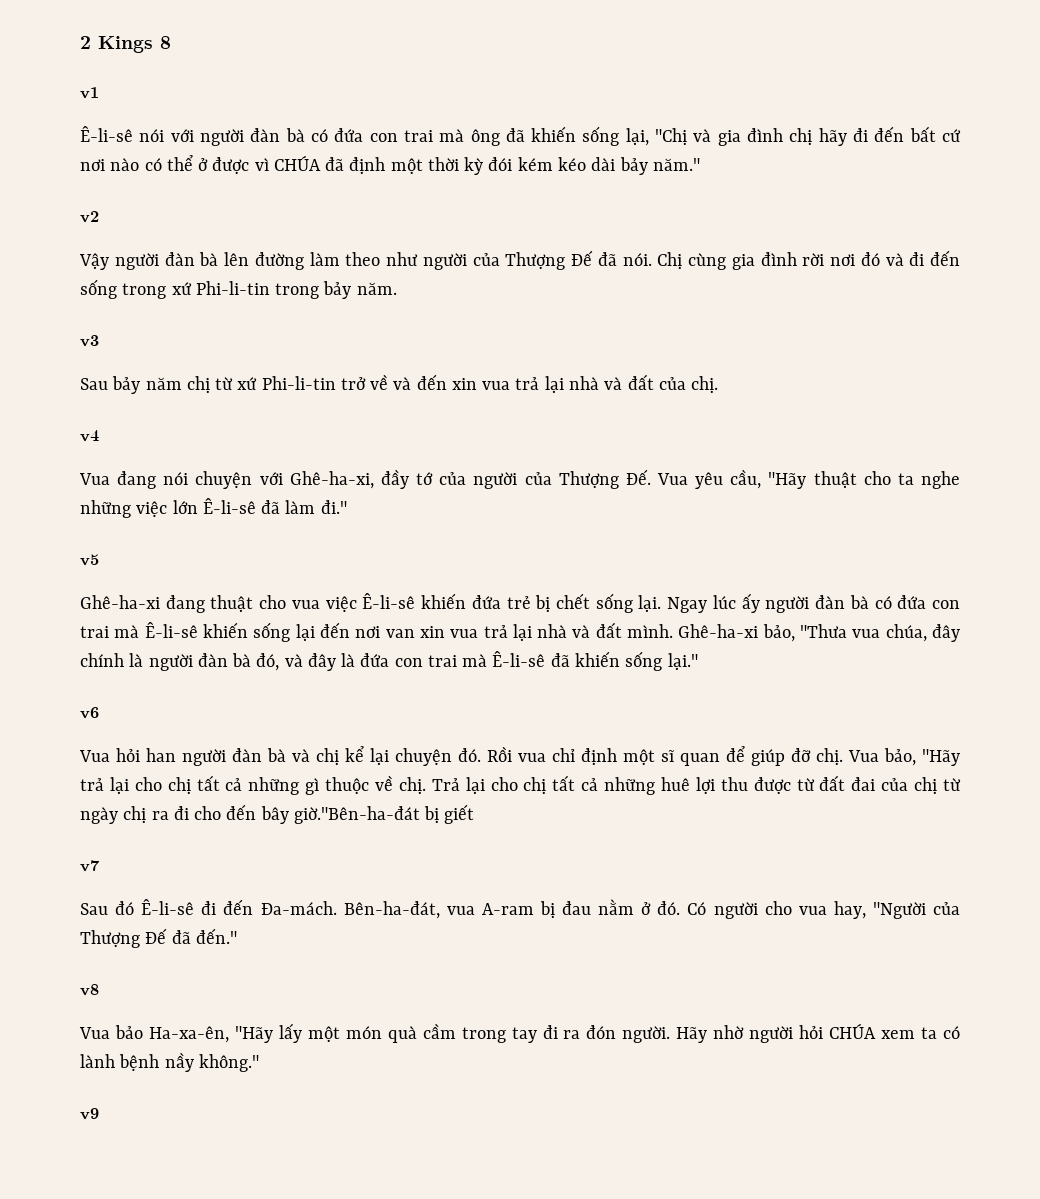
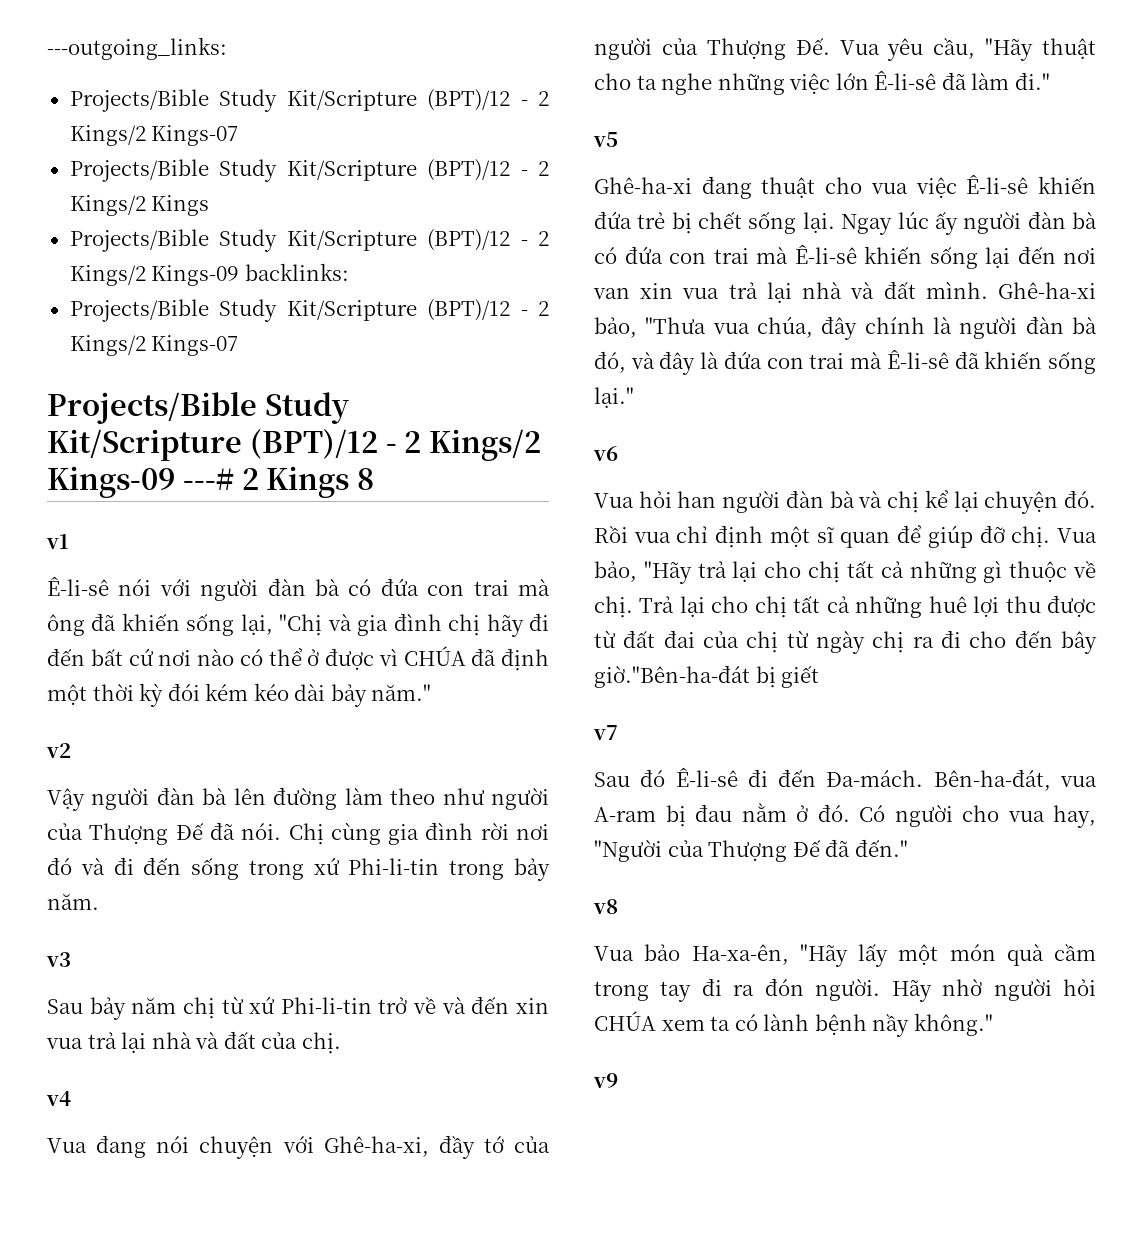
- 2 Kings 8
+ ---outgoing_links:
+ Projects/Bible Study Kit/Scripture (BPT)/12 - 2 Kings/2 Kings-07
+ Projects/Bible Study Kit/Scripture (BPT)/12 - 2 Kings/2 Kings
+ Projects/Bible Study Kit/Scripture (BPT)/12 - 2 Kings/2 Kings-09 backlinks:
+ Projects/Bible Study Kit/Scripture (BPT)/12 - 2 Kings/2 Kings-07
+ Projects/Bible Study Kit/Scripture (BPT)/12 - 2 Kings/2 Kings-09 ---# 2 Kings 8

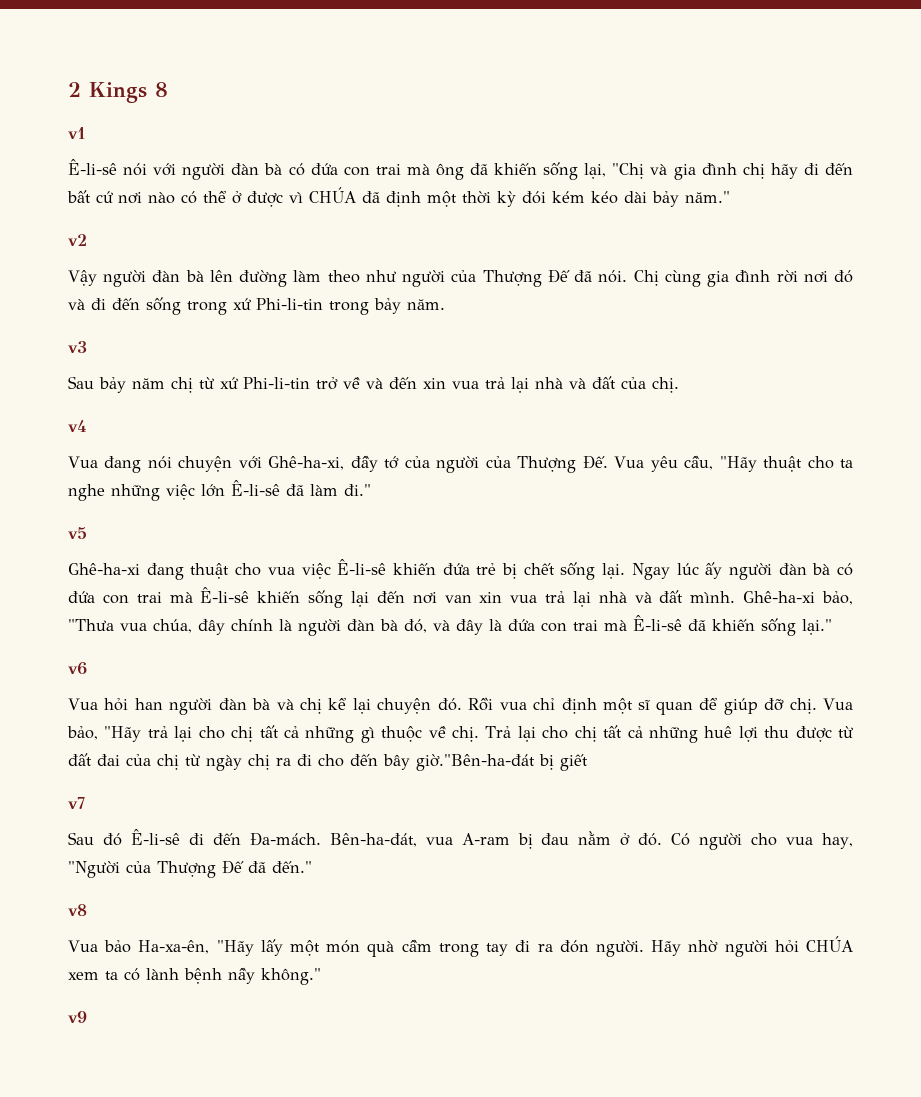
- ---outgoing_links:
- Projects/Bible Study Kit/Scripture (BPT)/12 - 2 Kings/2 Kings-07
- Projects/Bible Study Kit/Scripture (BPT)/12 - 2 Kings/2 Kings
- Projects/Bible Study Kit/Scripture (BPT)/12 - 2 Kings/2 Kings-09 backlinks:
- Projects/Bible Study Kit/Scripture (BPT)/12 - 2 Kings/2 Kings-07
- Projects/Bible Study Kit/Scripture (BPT)/12 - 2 Kings/2 Kings-09 ---# 2 Kings 8
+ 2 Kings 8

